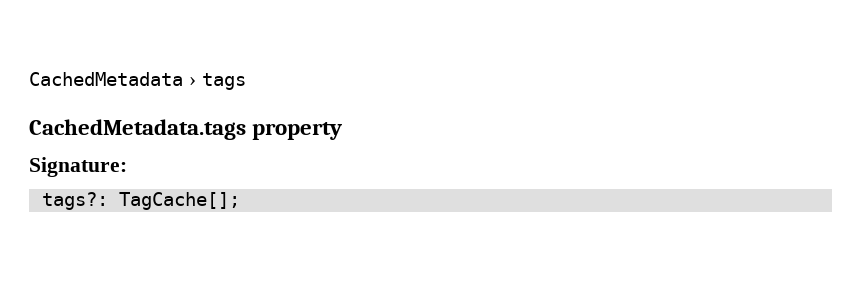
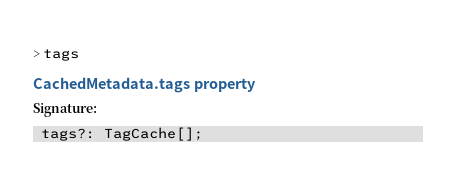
- CachedMetadata › tags
+ > tags

